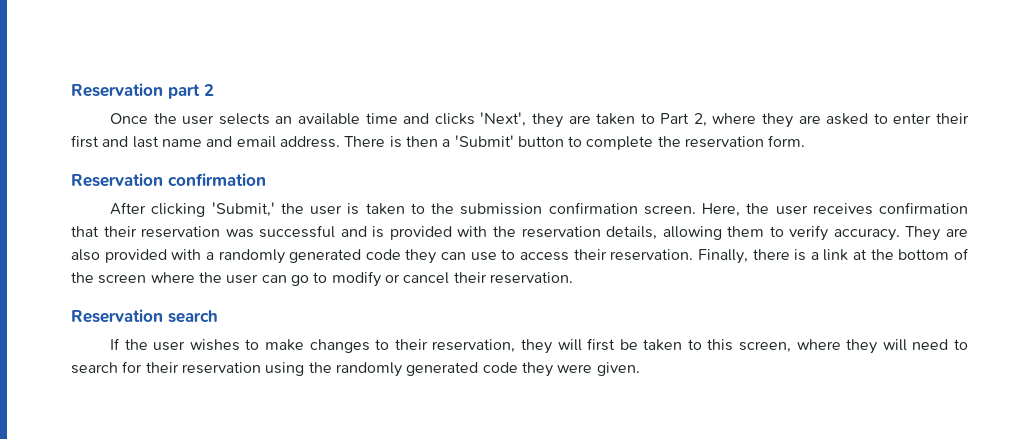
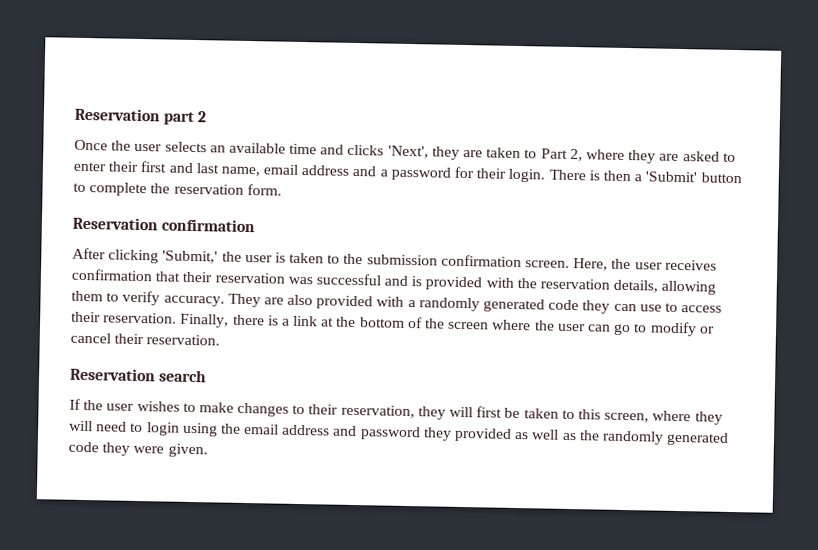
- Once the user selects an available time and clicks 'Next', they are taken to Part 2, where they are asked to enter their first and last name and email address.
+ Once the user selects an available time and clicks 'Next', they are taken to Part 2, where they are asked to enter their first and last name, email address and a password for their login.
- If the user wishes to make changes to their reservation, they will first be taken to this screen, where they will need to search for their reservation using the randomly generated code they were given.
+ If the user wishes to make changes to their reservation, they will first be taken to this screen, where they will need to login using the email address and password they provided as well as the randomly generated code they were given.

